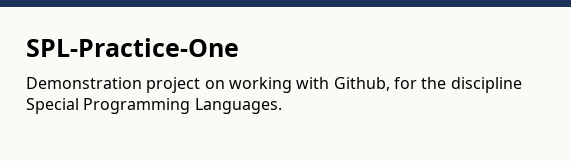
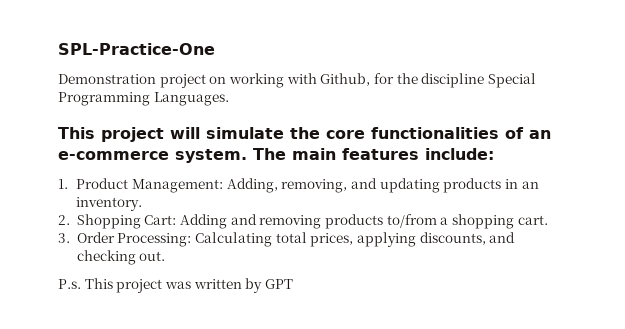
+ This project will simulate the core functionalities of an e-commerce system. The main features include:
+ 1. Product Management: Adding, removing, and updating products in an inventory.
+ 2. Shopping Cart: Adding and removing products to/from a shopping cart.
+ 3. Order Processing: Calculating total prices, applying discounts, and checking out.
+ P.s. This project was written by GPT

